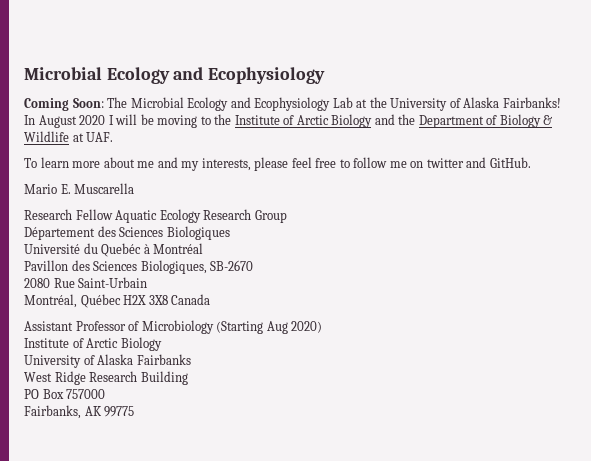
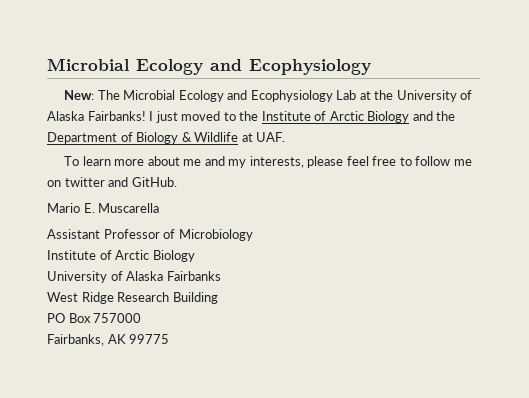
- Coming Soon: The Microbial Ecology and Ecophysiology Lab at the University of Alaska Fairbanks!
+ New: The Microbial Ecology and Ecophysiology Lab at the University of Alaska Fairbanks!
- In August 2020 I will be moving to the Institute of Arctic Biology and the Department of Biology & Wildlife at UAF.
+ I just moved to the Institute of Arctic Biology and the Department of Biology & Wildlife at UAF.
- Research Fellow Aquatic Ecology Research Group
- Département des Sciences Biologiques
- Université du Quebéc à Montréal
- Pavillon des Sciences Biologiques, SB-2670
- 2080 Rue Saint-Urbain
- Montréal, Québec H2X 3X8 Canada
- Assistant Professor of Microbiology (Starting Aug 2020)
+ Assistant Professor of Microbiology

